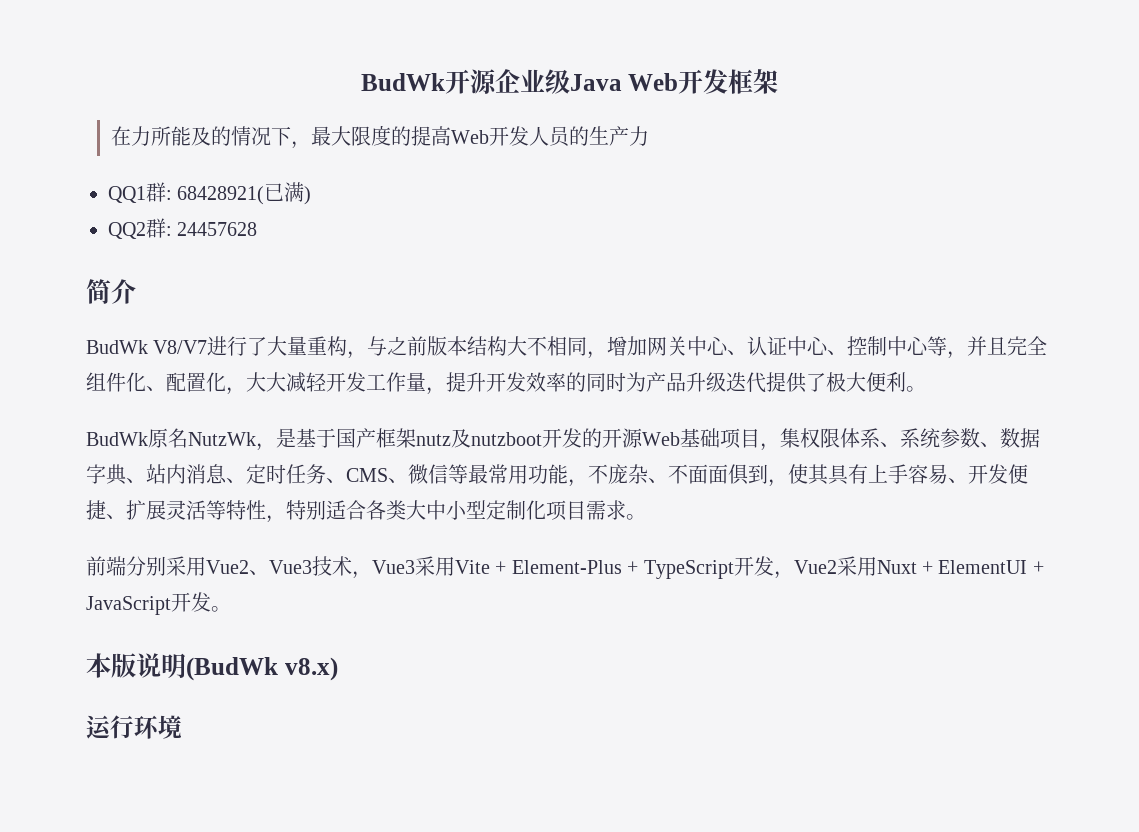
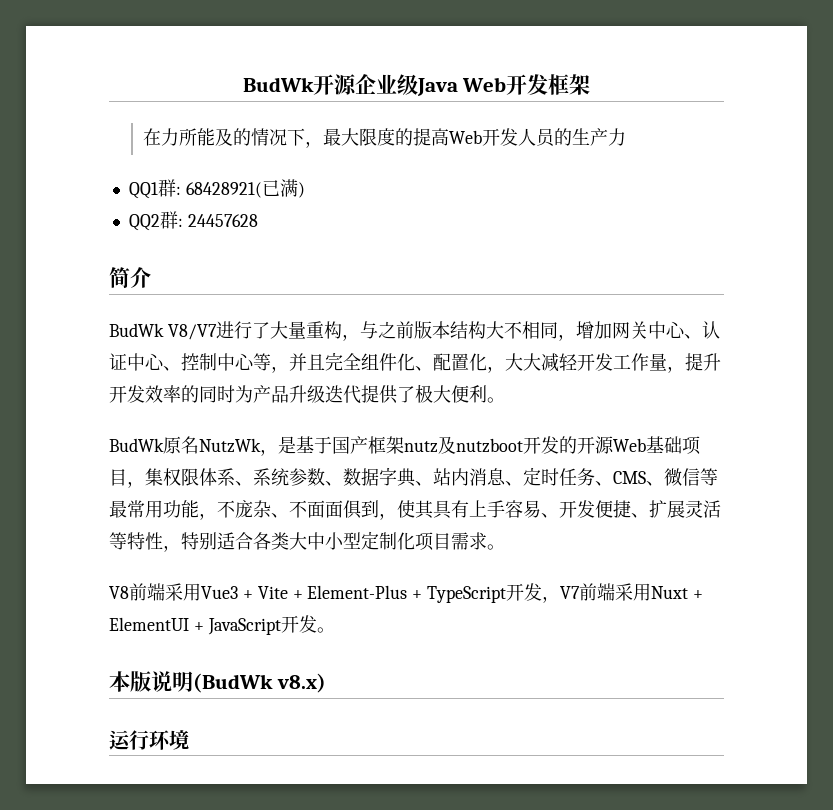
- 前端分别采用Vue2、Vue3技术，Vue3采用Vite + Element-Plus + TypeScript开发，Vue2采用Nuxt + ElementUI + JavaScript开发。
+ V8前端采用Vue3 + Vite + Element-Plus + TypeScript开发，V7前端采用Nuxt + ElementUI + JavaScript开发。

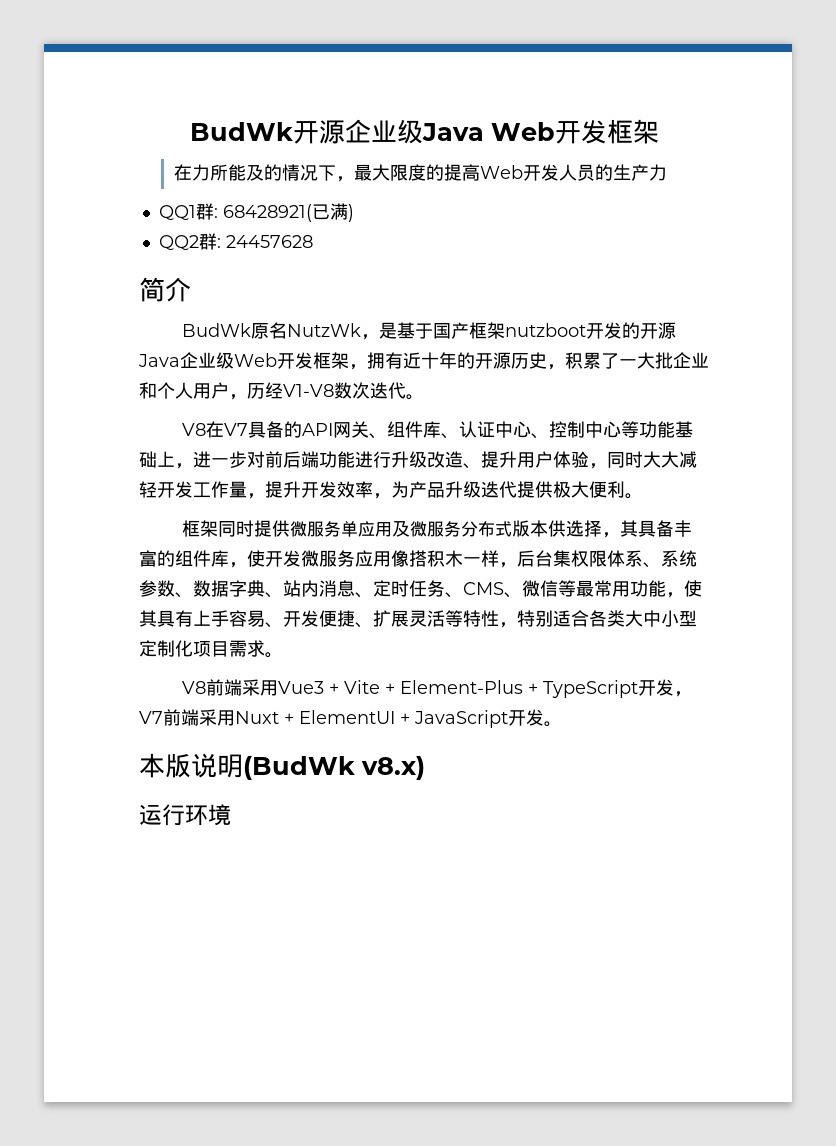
- BudWk V8/V7进行了大量重构，与之前版本结构大不相同，增加网关中心、认证中心、控制中心等，并且完全组件化、配置化，大大减轻开发工作量，提升开发效率的同时为产品升级迭代提供了极大便利。
+ BudWk原名NutzWk，是基于国产框架nutzboot开发的开源Java企业级Web开发框架，拥有近十年的开源历史，积累了一大批企业和个人用户，历经V1-V8数次迭代。
+ V8在V7具备的API网关、组件库、认证中心、控制中心等功能基础上，进一步对前后端功能进行升级改造、提升用户体验，同时大大减轻开发工作量，提升开发效率，为产品升级迭代提供极大便利。
- BudWk原名NutzWk，是基于国产框架nutz及nutzboot开发的开源Web基础项目，集权限体系、系统参数、数据字典、站内消息、定时任务、CMS、微信等最常用功能，不庞杂、不面面俱到，使其具有上手容易、开发便捷、扩展灵活等特性，特别适合各类大中小型定制化项目需求。
+ 框架同时提供微服务单应用及微服务分布式版本供选择，其具备丰富的组件库，使开发微服务应用像搭积木一样，后台集权限体系、系统参数、数据字典、站内消息、定时任务、CMS、微信等最常用功能，使其具有上手容易、开发便捷、扩展灵活等特性，特别适合各类大中小型定制化项目需求。

